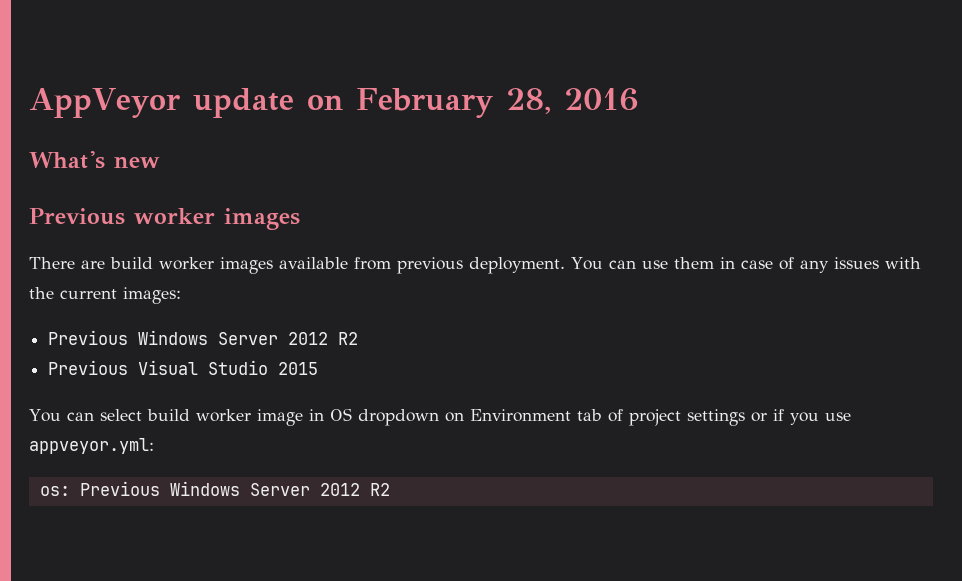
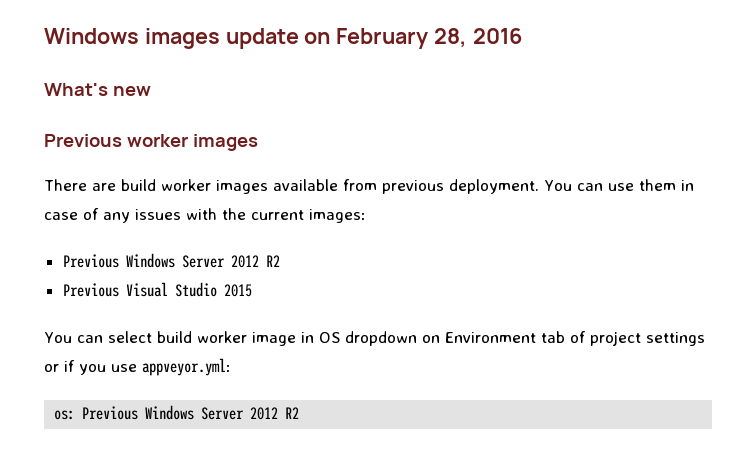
- AppVeyor update on February 28, 2016
+ Windows images update on February 28, 2016

